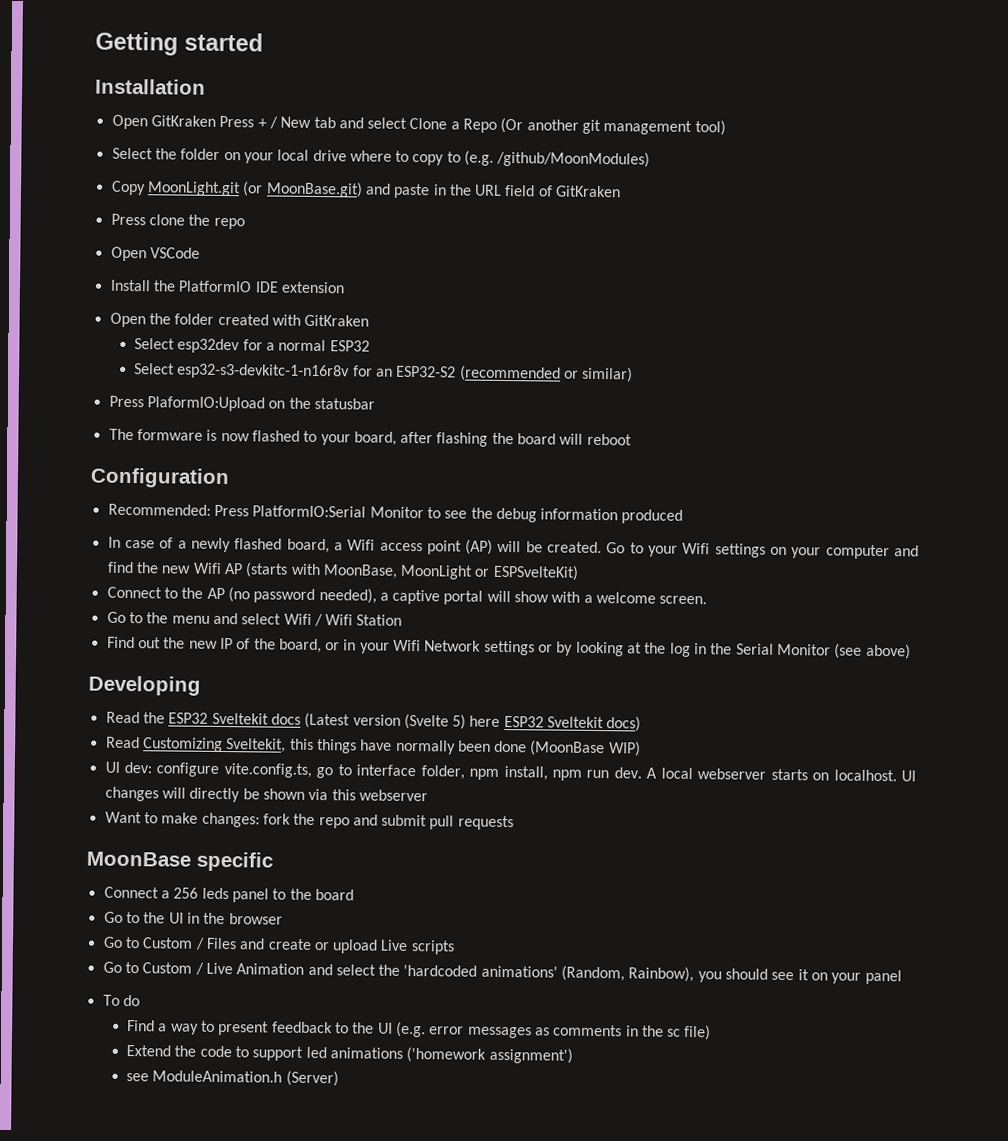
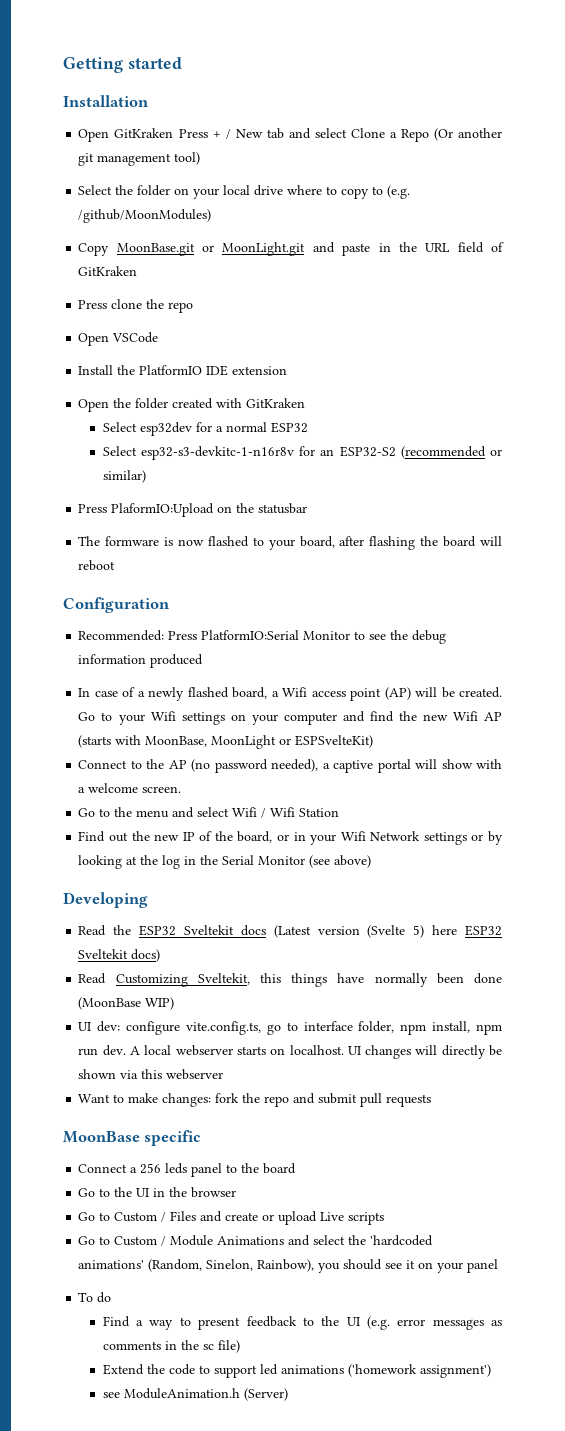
- Copy MoonLight.git (or MoonBase.git) and paste in the URL field of GitKraken
+ Copy MoonBase.git or MoonLight.git and paste in the URL field of GitKraken
- Go to Custom / Live Animation and select the 'hardcoded animations' (Random, Rainbow), you should see it on your panel
+ Go to Custom / Module Animations and select the 'hardcoded animations' (Random, Sinelon, Rainbow), you should see it on your panel

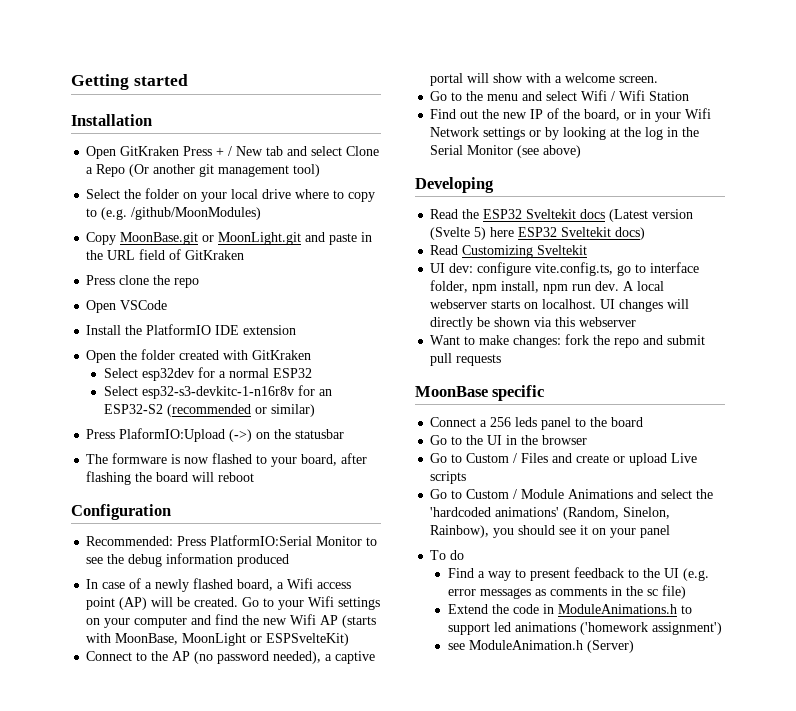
- Press PlaformIO:Upload on the statusbar
+ Press PlaformIO:Upload (->) on the statusbar
- Read Customizing Sveltekit, this things have normally been done (MoonBase WIP)
+ Read Customizing Sveltekit
- Extend the code to support led animations ('homework assignment')
+ Extend the code in ModuleAnimations.h to support led animations ('homework assignment')

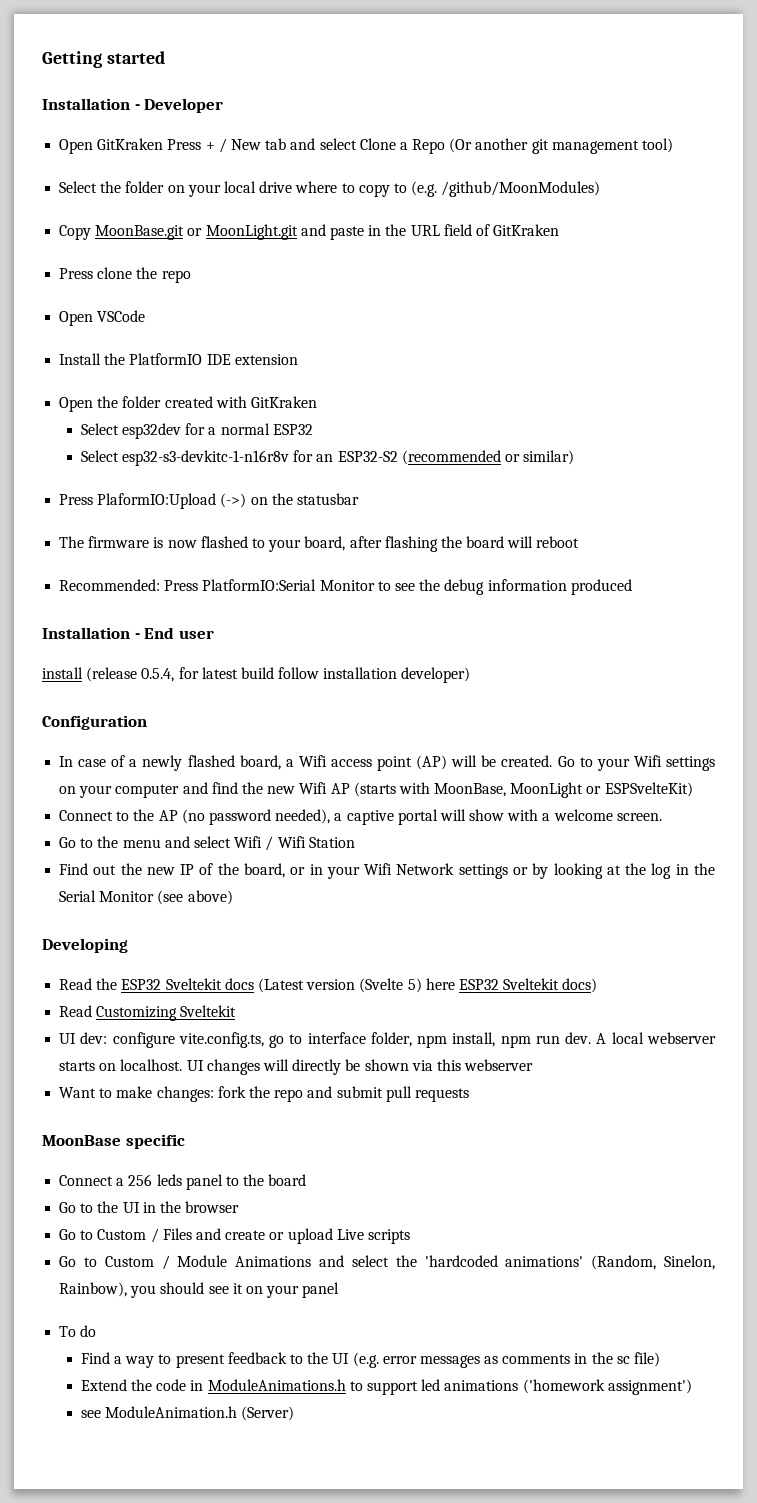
- Installation
+ Installation - Developer
- The formware is now flashed to your board, after flashing the board will reboot
+ The firmware is now flashed to your board, after flashing the board will reboot
- Configuration
+ Installation - End user
+ install (release 0.5.4, for latest build follow installation developer)
+ Configuration

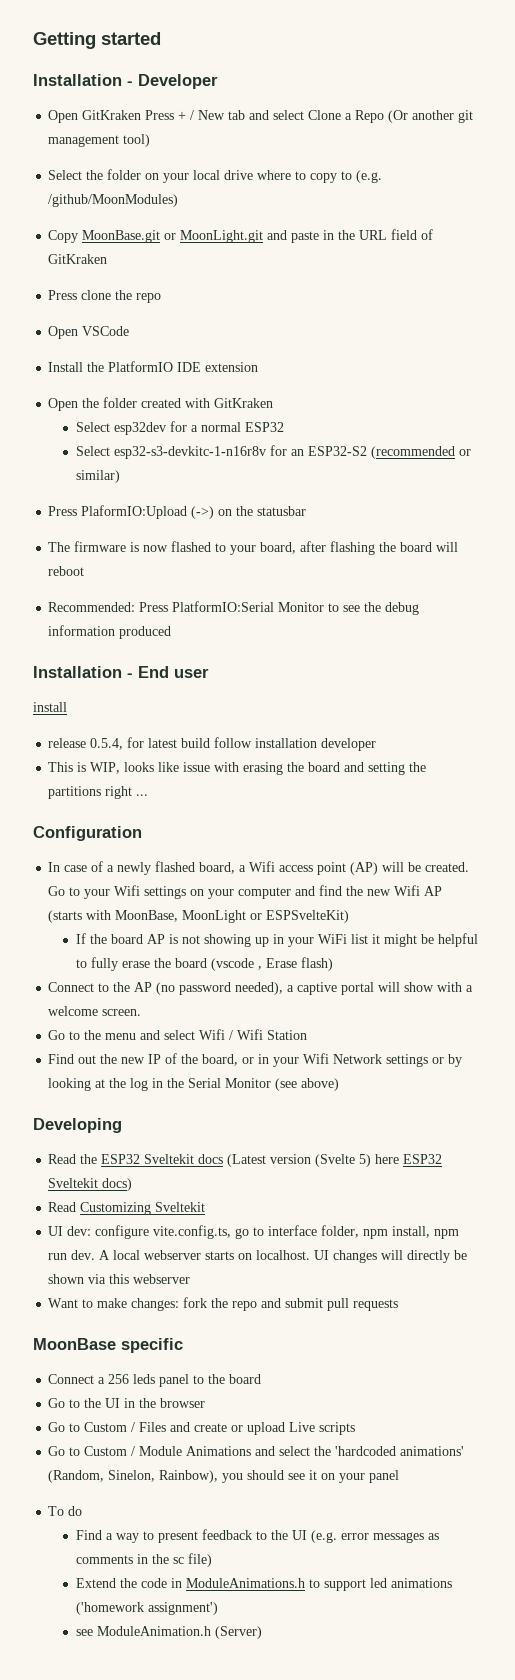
- install (release 0.5.4, for latest build follow installation developer)
+ install
+ release 0.5.4, for latest build follow installation developer
+ This is WIP, looks like issue with erasing the board and setting the partitions right ...
+ If the board AP is not showing up in your WiFi list it might be helpful to fully erase the board (vscode , Erase flash)

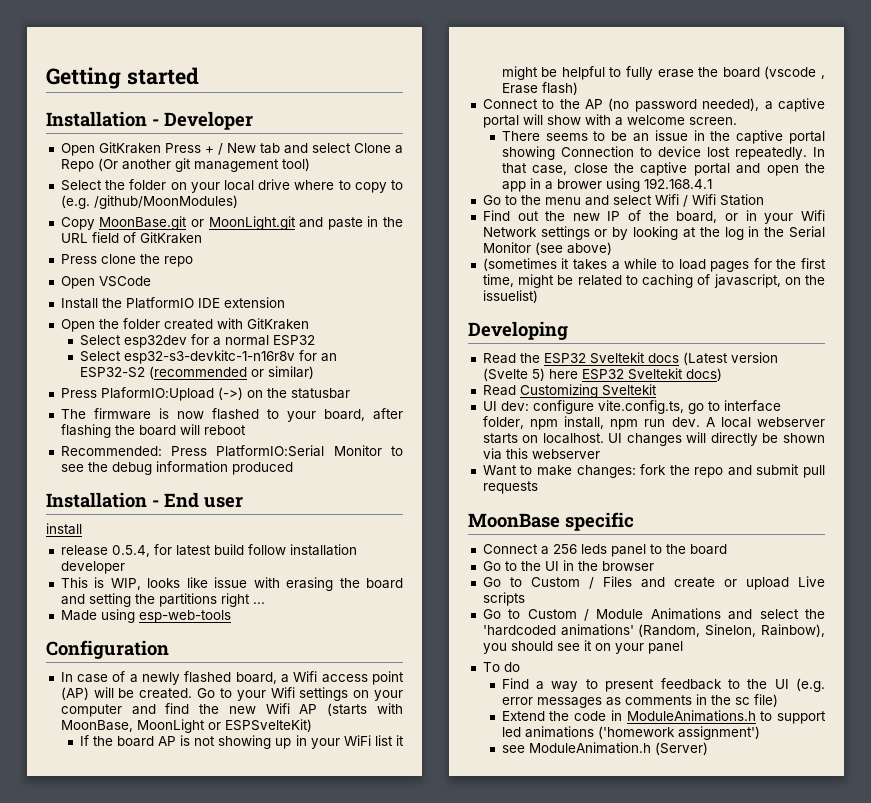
+ Made using esp-web-tools
+ There seems to be an issue in the captive portal showing Connection to device lost repeatedly. In that case, close the captive portal and open the app in a brower using 192.168.4.1
+ (sometimes it takes a while to load pages for the first time, might be related to caching of javascript, on the issuelist)

